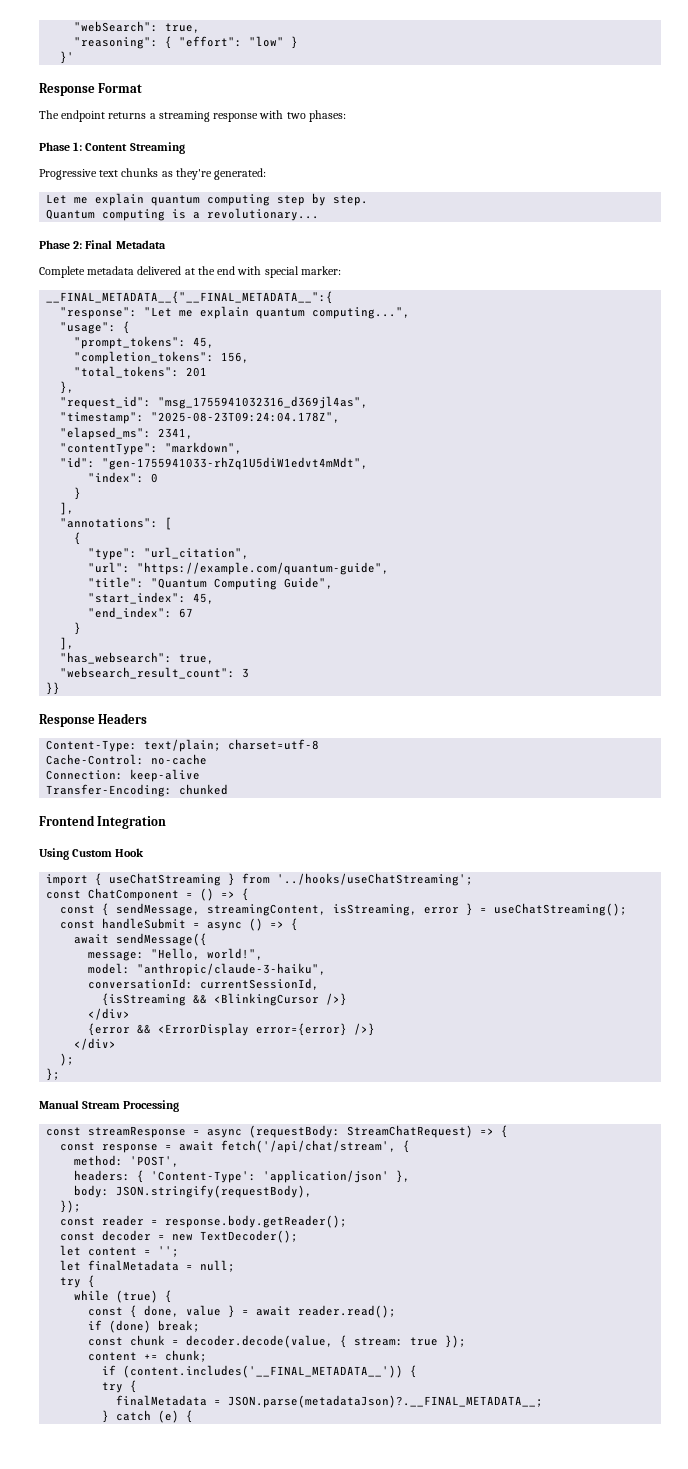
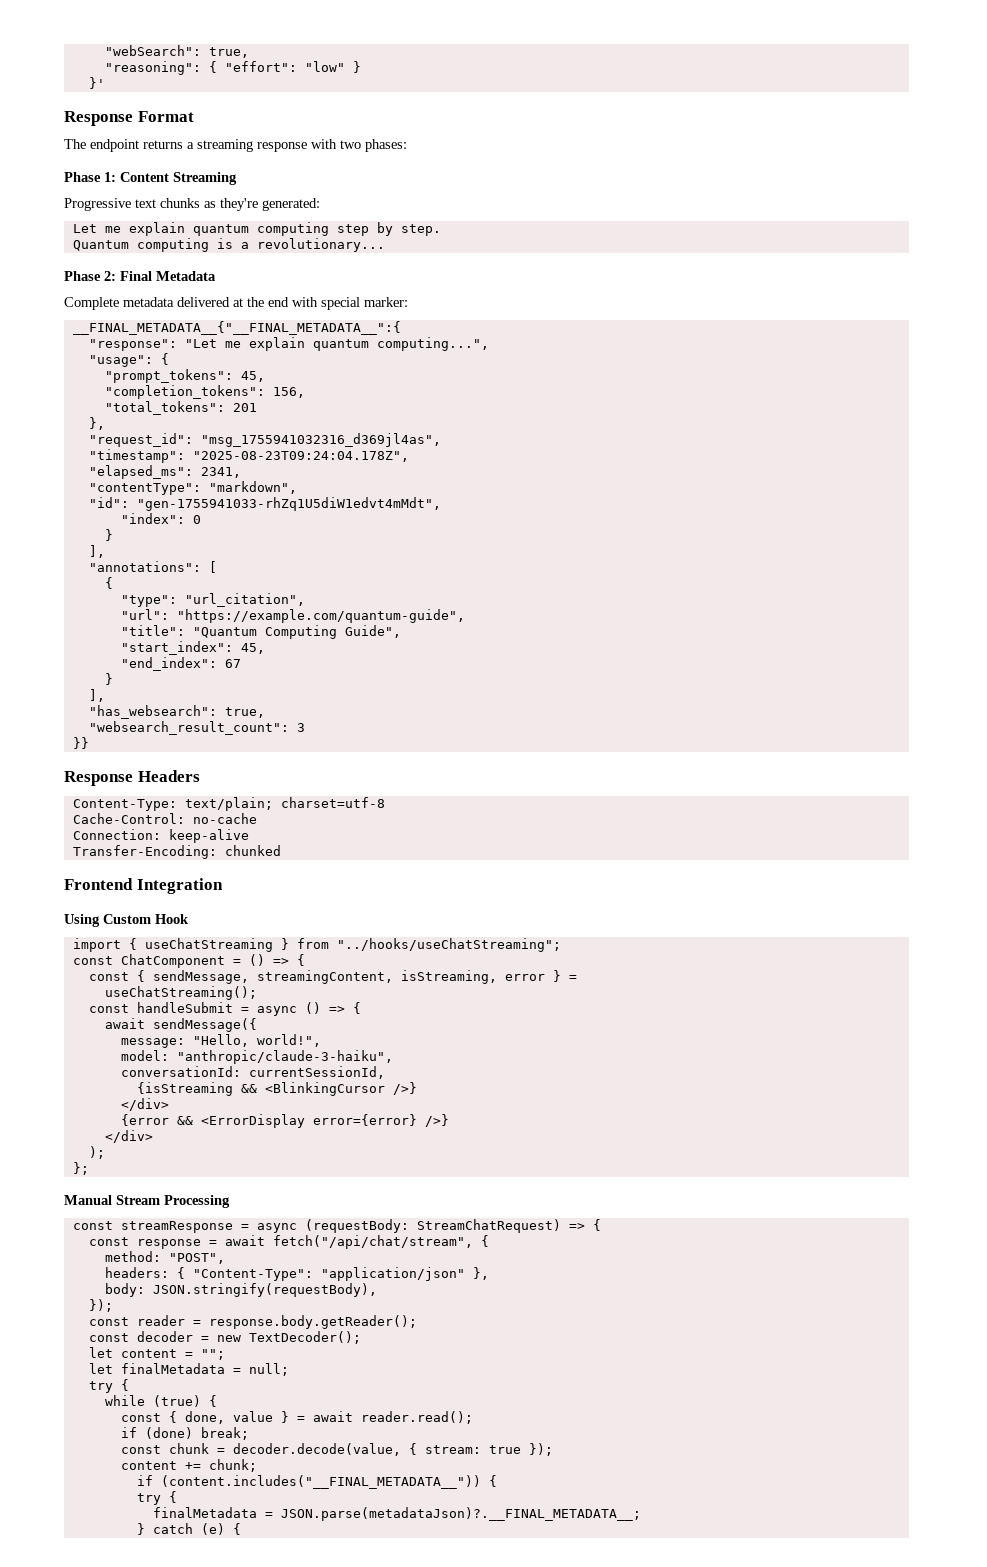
- import { useChatStreaming } from '../hooks/useChatStreaming';
+ import { useChatStreaming } from "../hooks/useChatStreaming";
- const { sendMessage, streamingContent, isStreaming, error } = useChatStreaming();
+ const { sendMessage, streamingContent, isStreaming, error } =
+ useChatStreaming();
- const response = await fetch('/api/chat/stream', {
+ const response = await fetch("/api/chat/stream", {
- method: 'POST',
+ method: "POST",
- headers: { 'Content-Type': 'application/json' },
+ headers: { "Content-Type": "application/json" },
- let content = '';
+ let content = "";
- if (content.includes('__FINAL_METADATA__')) {
+ if (content.includes("__FINAL_METADATA__")) {

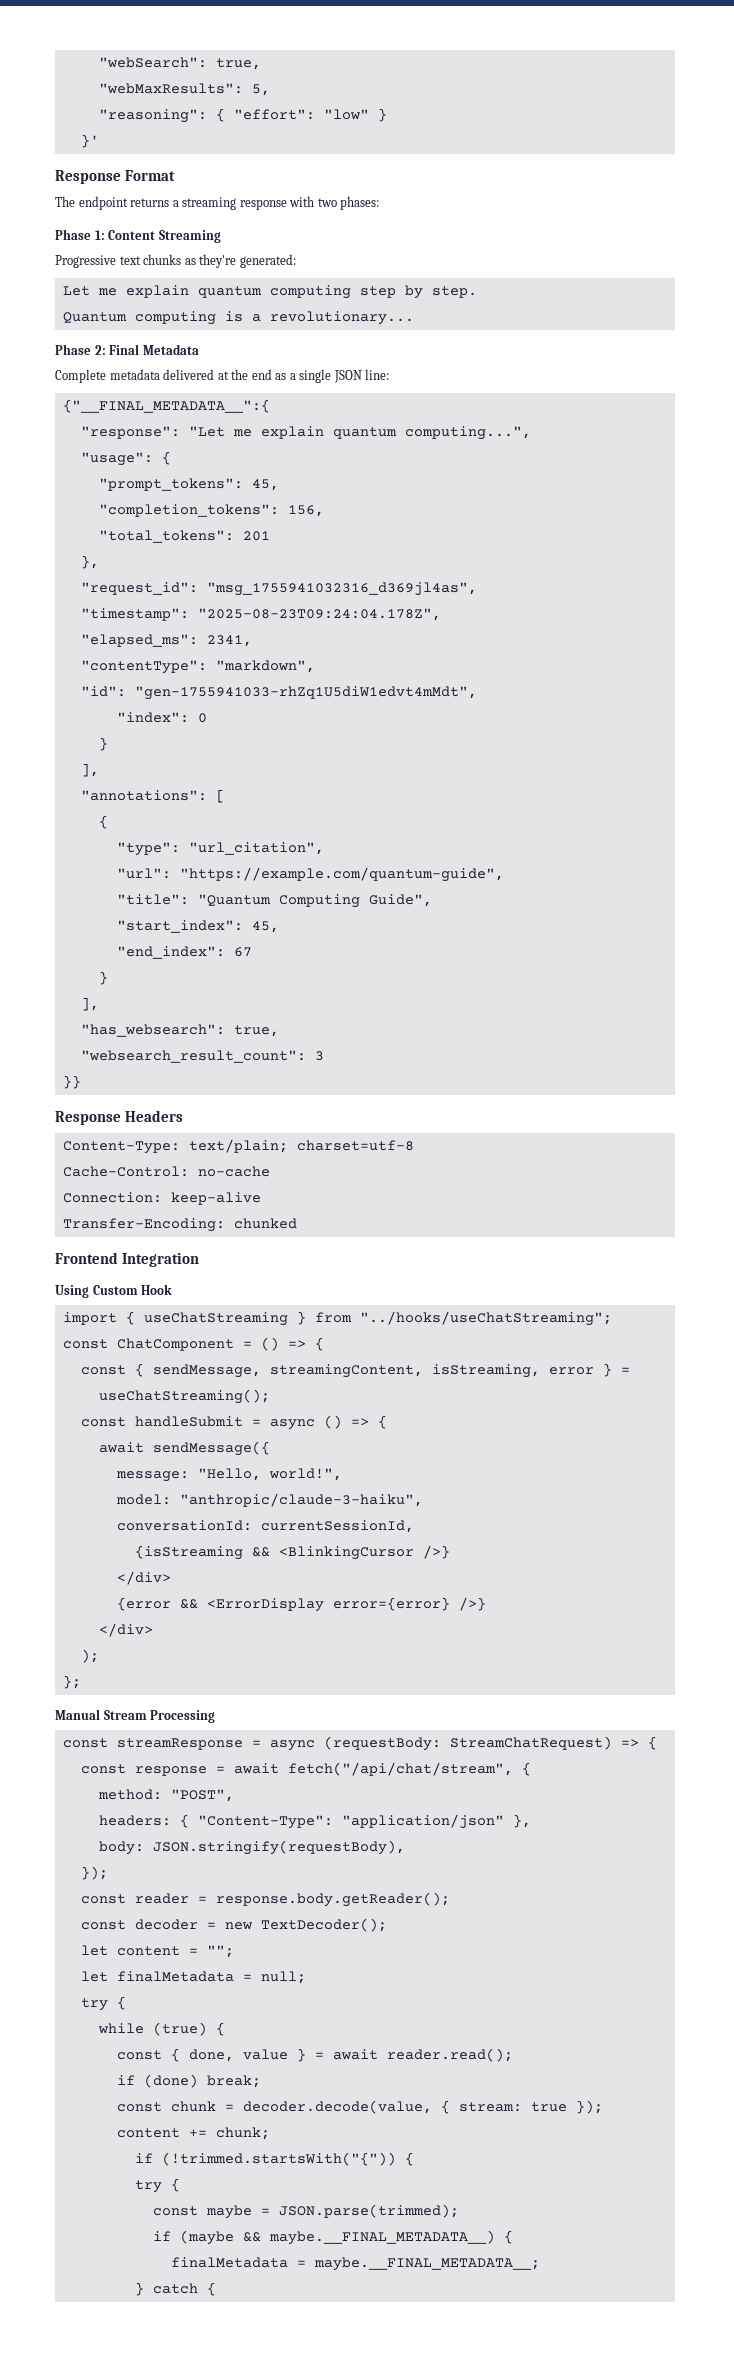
+ "webMaxResults": 5,
- Complete metadata delivered at the end with special marker:
- __FINAL_METADATA__{"__FINAL_METADATA__":{
+ Complete metadata delivered at the end as a single JSON line:
+ {"__FINAL_METADATA__":{
- if (content.includes("__FINAL_METADATA__")) {
+ if (!trimmed.startsWith("{")) {
- finalMetadata = JSON.parse(metadataJson)?.__FINAL_METADATA__;
+ const maybe = JSON.parse(trimmed);
+ if (maybe && maybe.__FINAL_METADATA__) {
+ finalMetadata = maybe.__FINAL_METADATA__;
- } catch (e) {
+ } catch {

